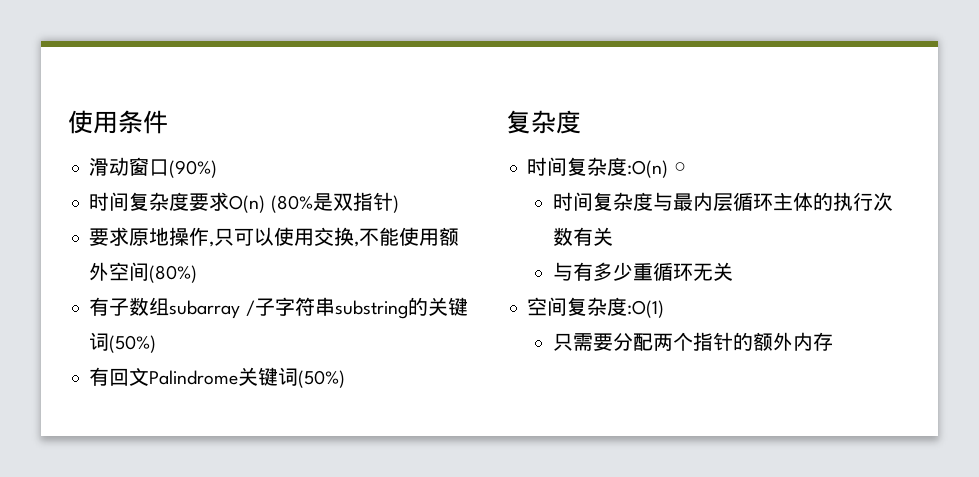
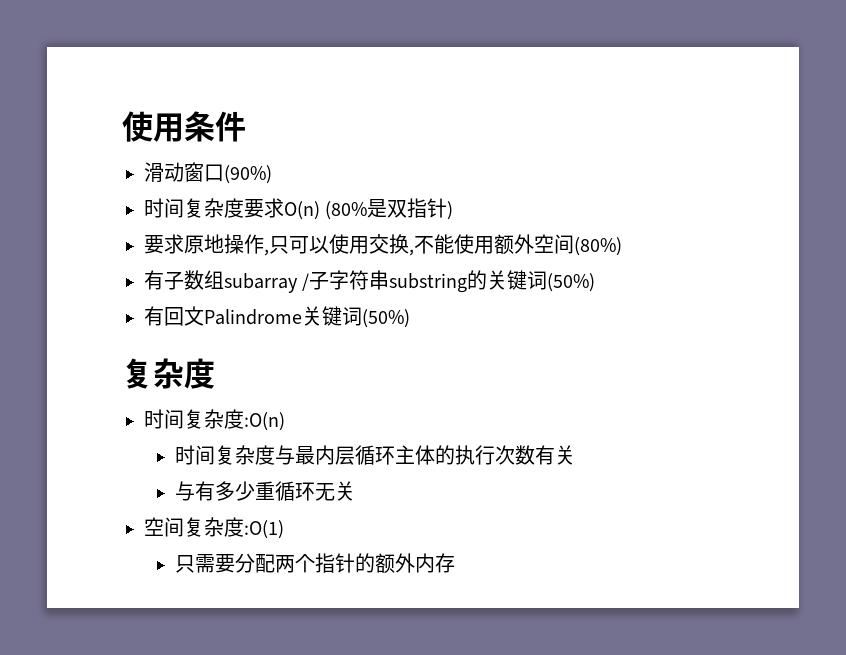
- 时间复杂度:O(n) ○
+ 时间复杂度:O(n)

